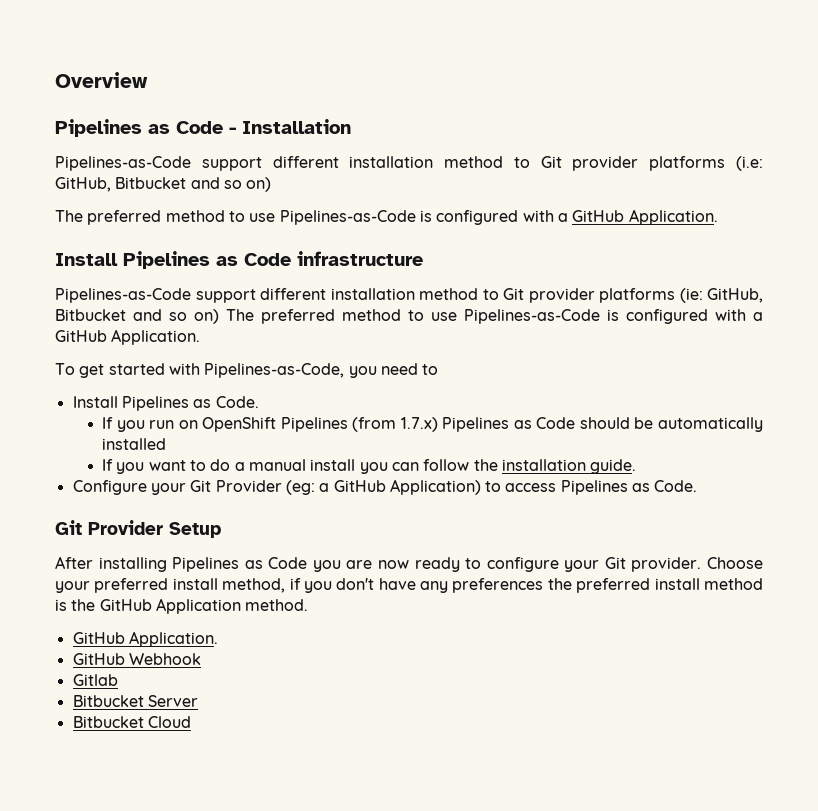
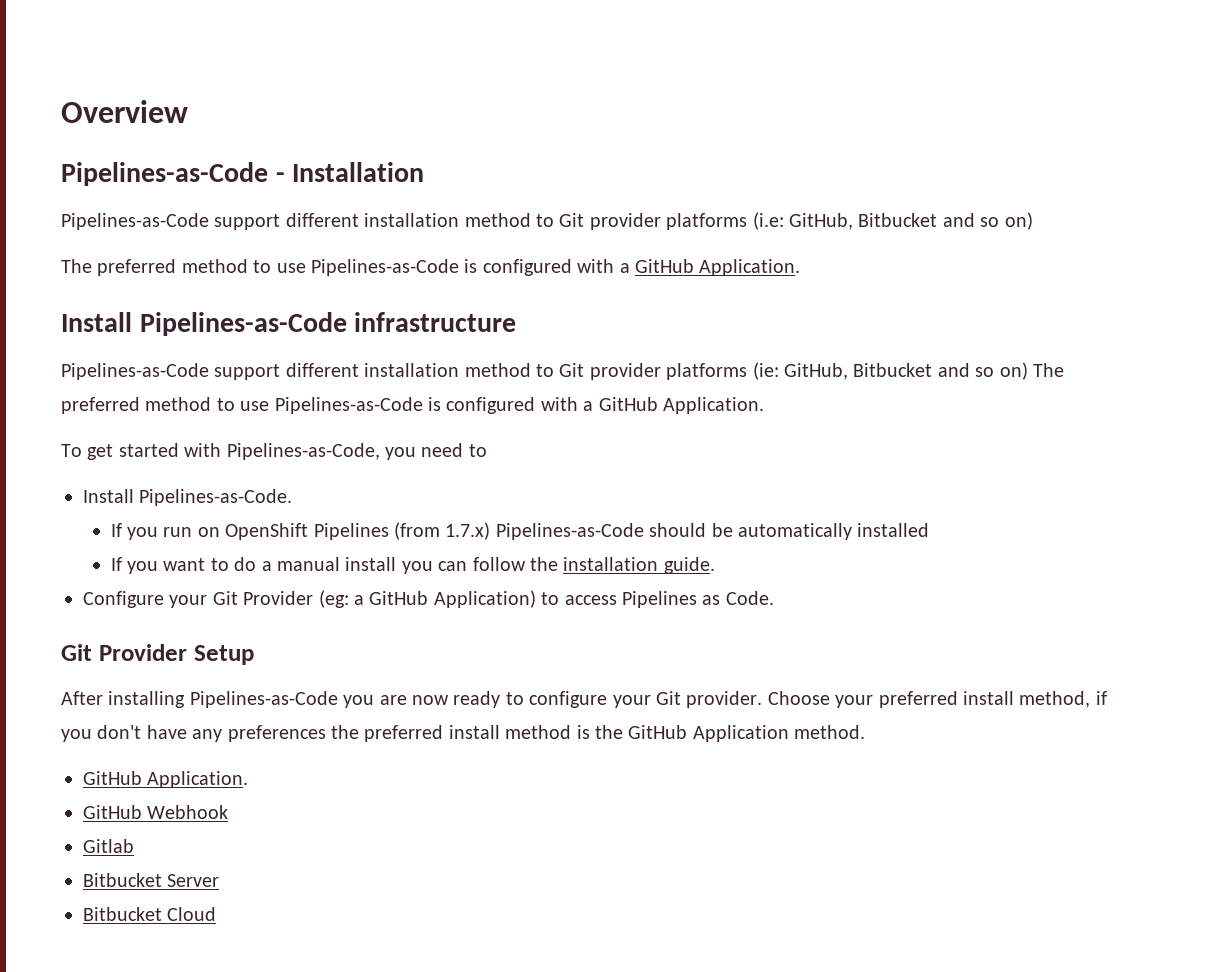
- Pipelines as Code - Installation
+ Pipelines-as-Code - Installation
- Install Pipelines as Code infrastructure
+ Install Pipelines-as-Code infrastructure
- Install Pipelines as Code.
+ Install Pipelines-as-Code.
- If you run on OpenShift Pipelines (from 1.7.x) Pipelines as Code should be automatically installed
+ If you run on OpenShift Pipelines (from 1.7.x) Pipelines-as-Code should be automatically installed
- After installing Pipelines as Code you are now ready to configure your Git provider.
+ After installing Pipelines-as-Code you are now ready to configure your Git provider.

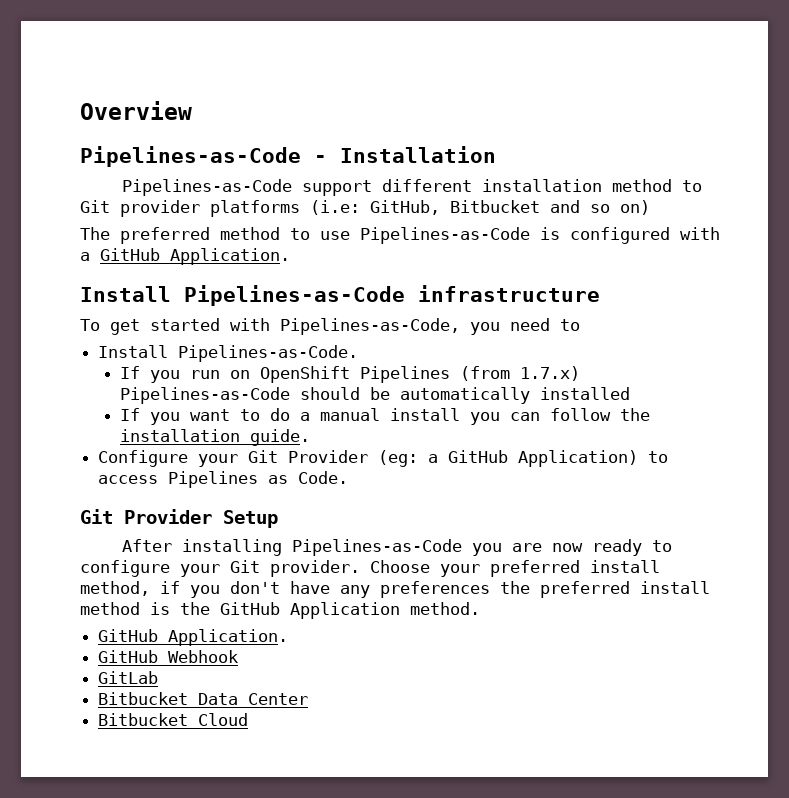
- Pipelines-as-Code support different installation method to Git provider platforms (ie: GitHub, Bitbucket and so on) The preferred method to use Pipelines-as-Code is configured with a GitHub Application.
- Gitlab
- Bitbucket Server
+ GitLab
+ Bitbucket Data Center

